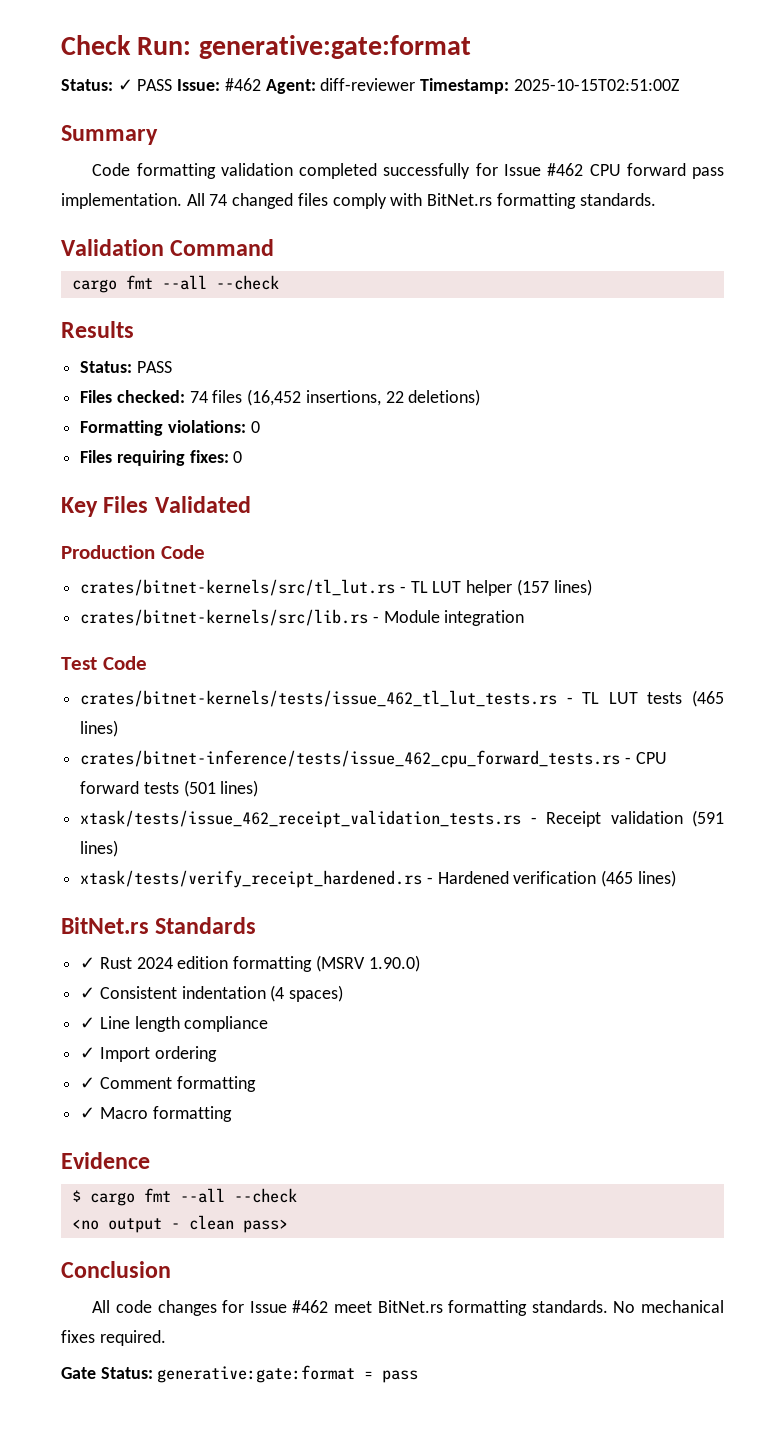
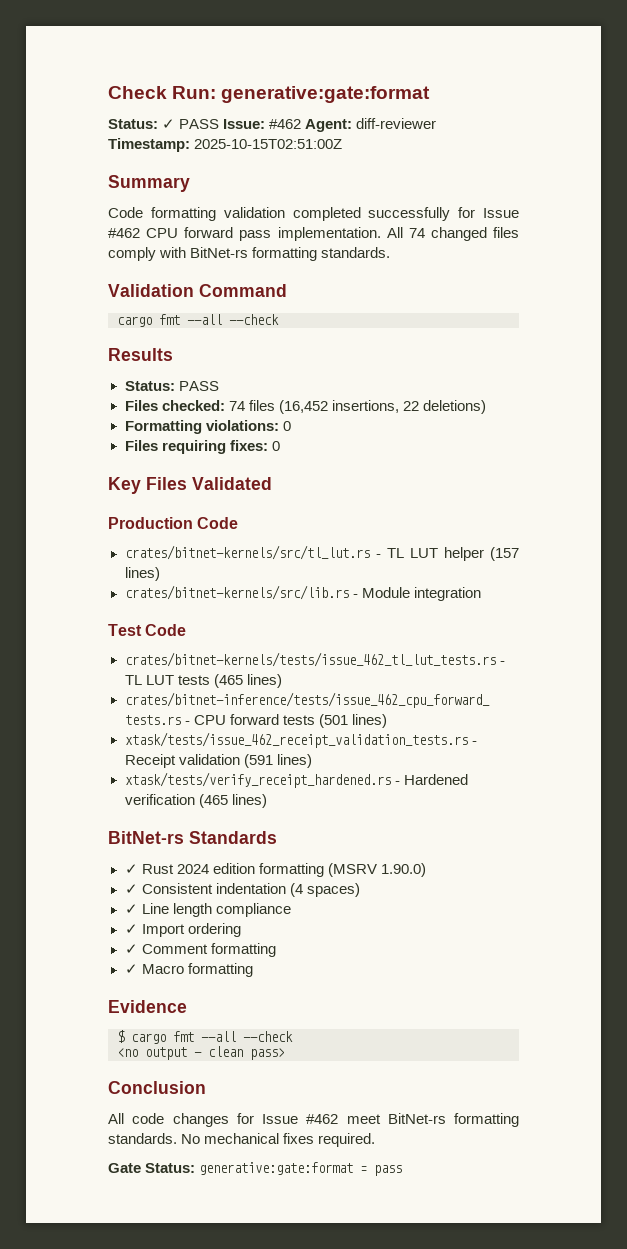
- All 74 changed files comply with BitNet.rs formatting standards.
+ All 74 changed files comply with BitNet-rs formatting standards.
- BitNet.rs Standards
+ BitNet-rs Standards
- All code changes for Issue #462 meet BitNet.rs formatting standards.
+ All code changes for Issue #462 meet BitNet-rs formatting standards.

